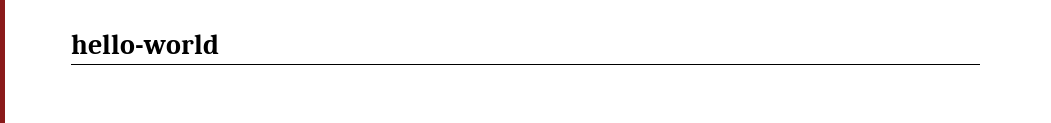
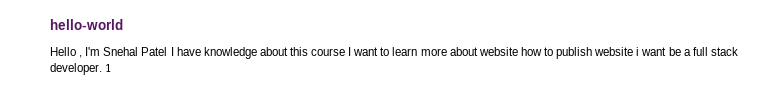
+ Hello , I'm Snehal Patel I have knowledge about this course I want to learn more about website how to publish website i want be a full stack developer. 1

